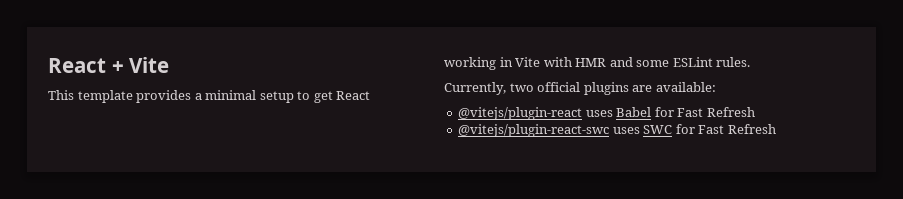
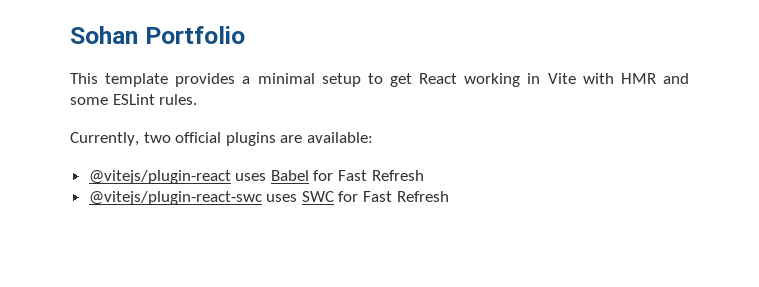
- React + Vite
+ Sohan Portfolio

